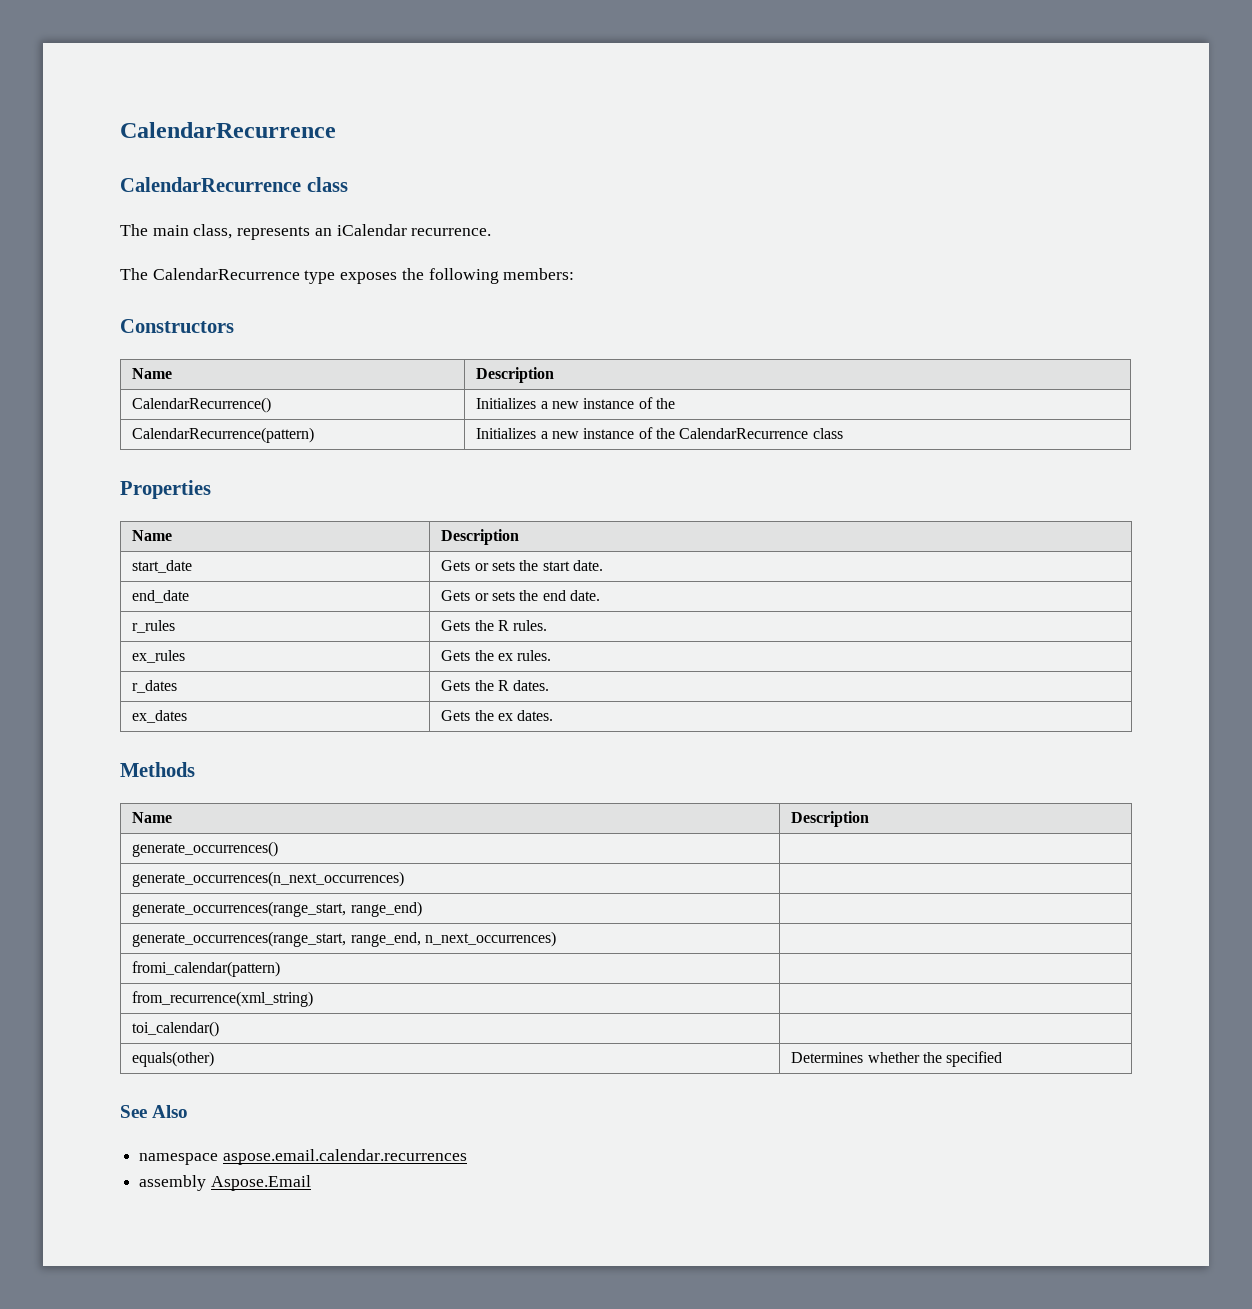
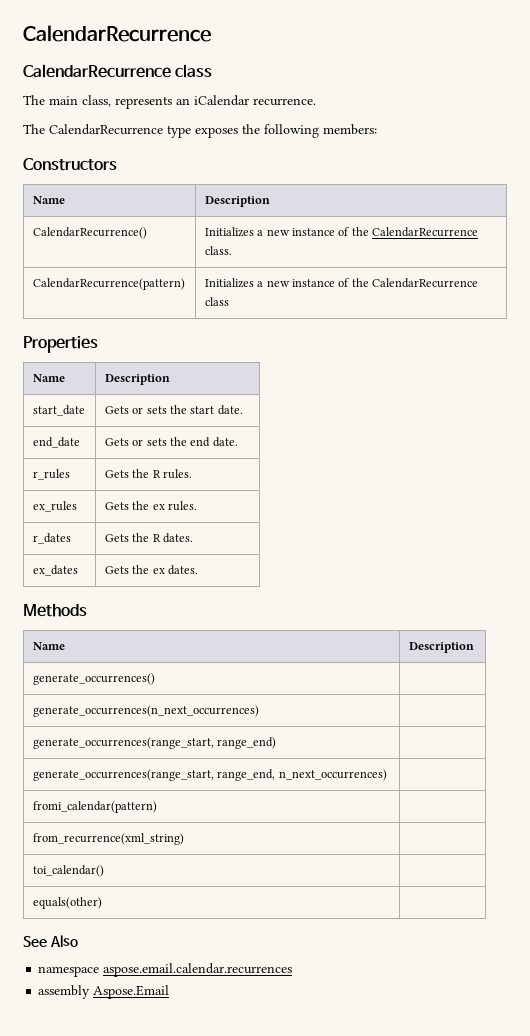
- CalendarRecurrence() | Initializes a new instance of the
+ CalendarRecurrence() | Initializes a new instance of the CalendarRecurrence class.
- equals(other) | Determines whether the specified
+ equals(other) |

